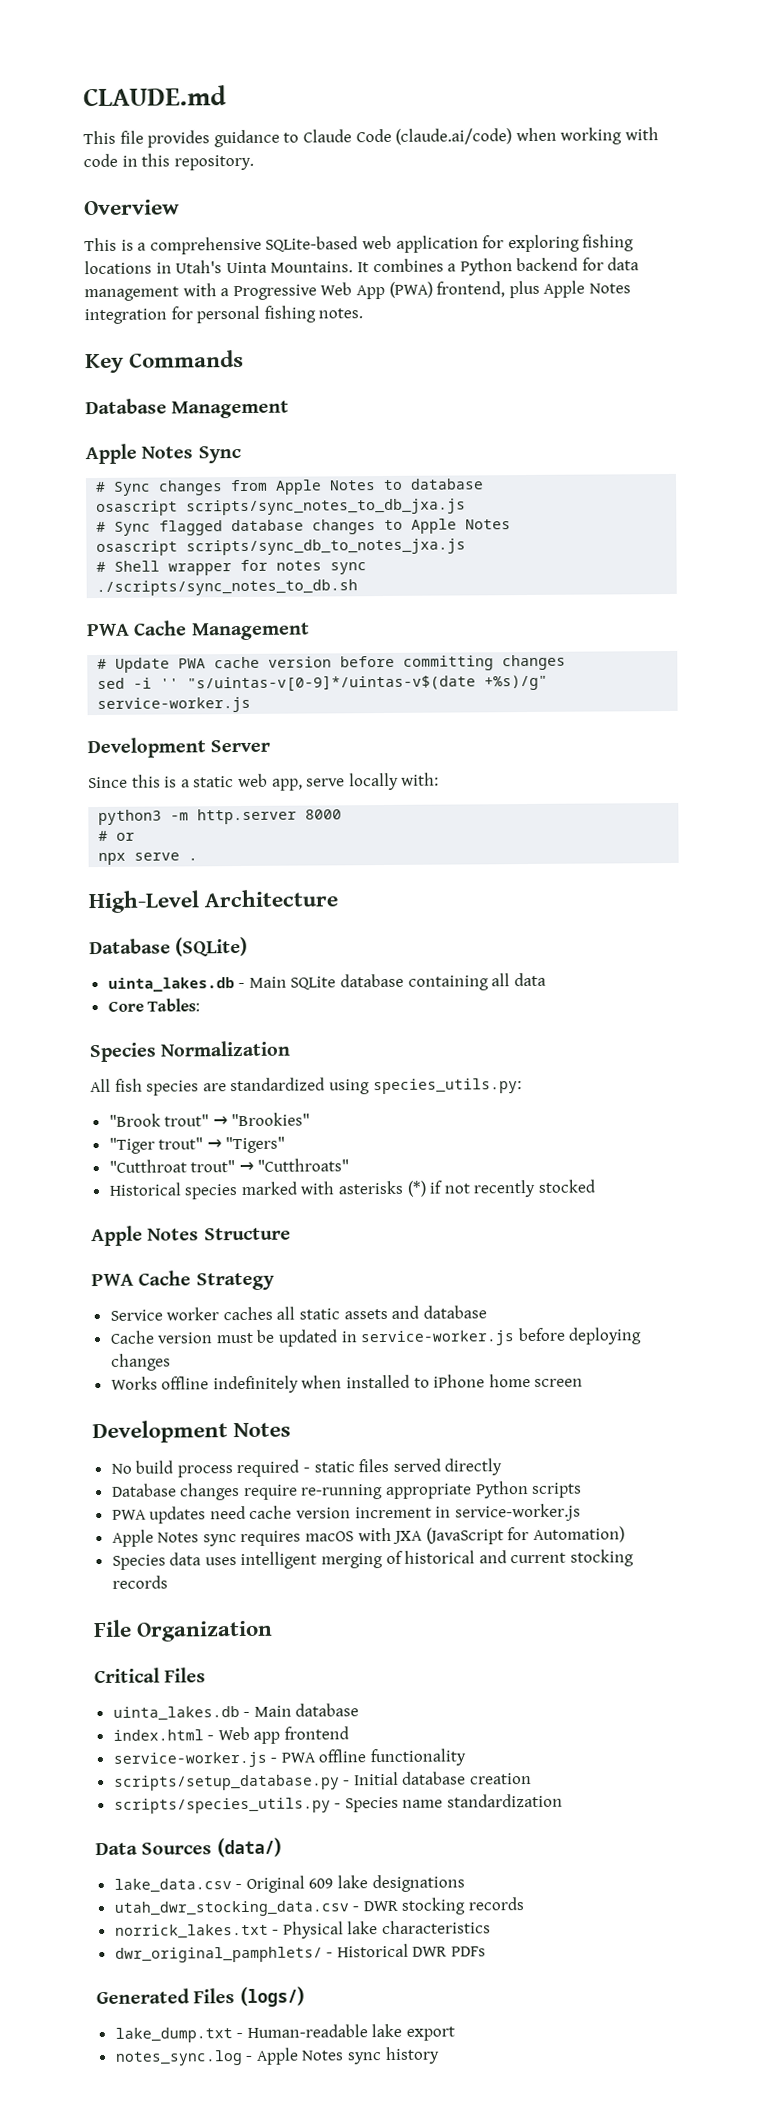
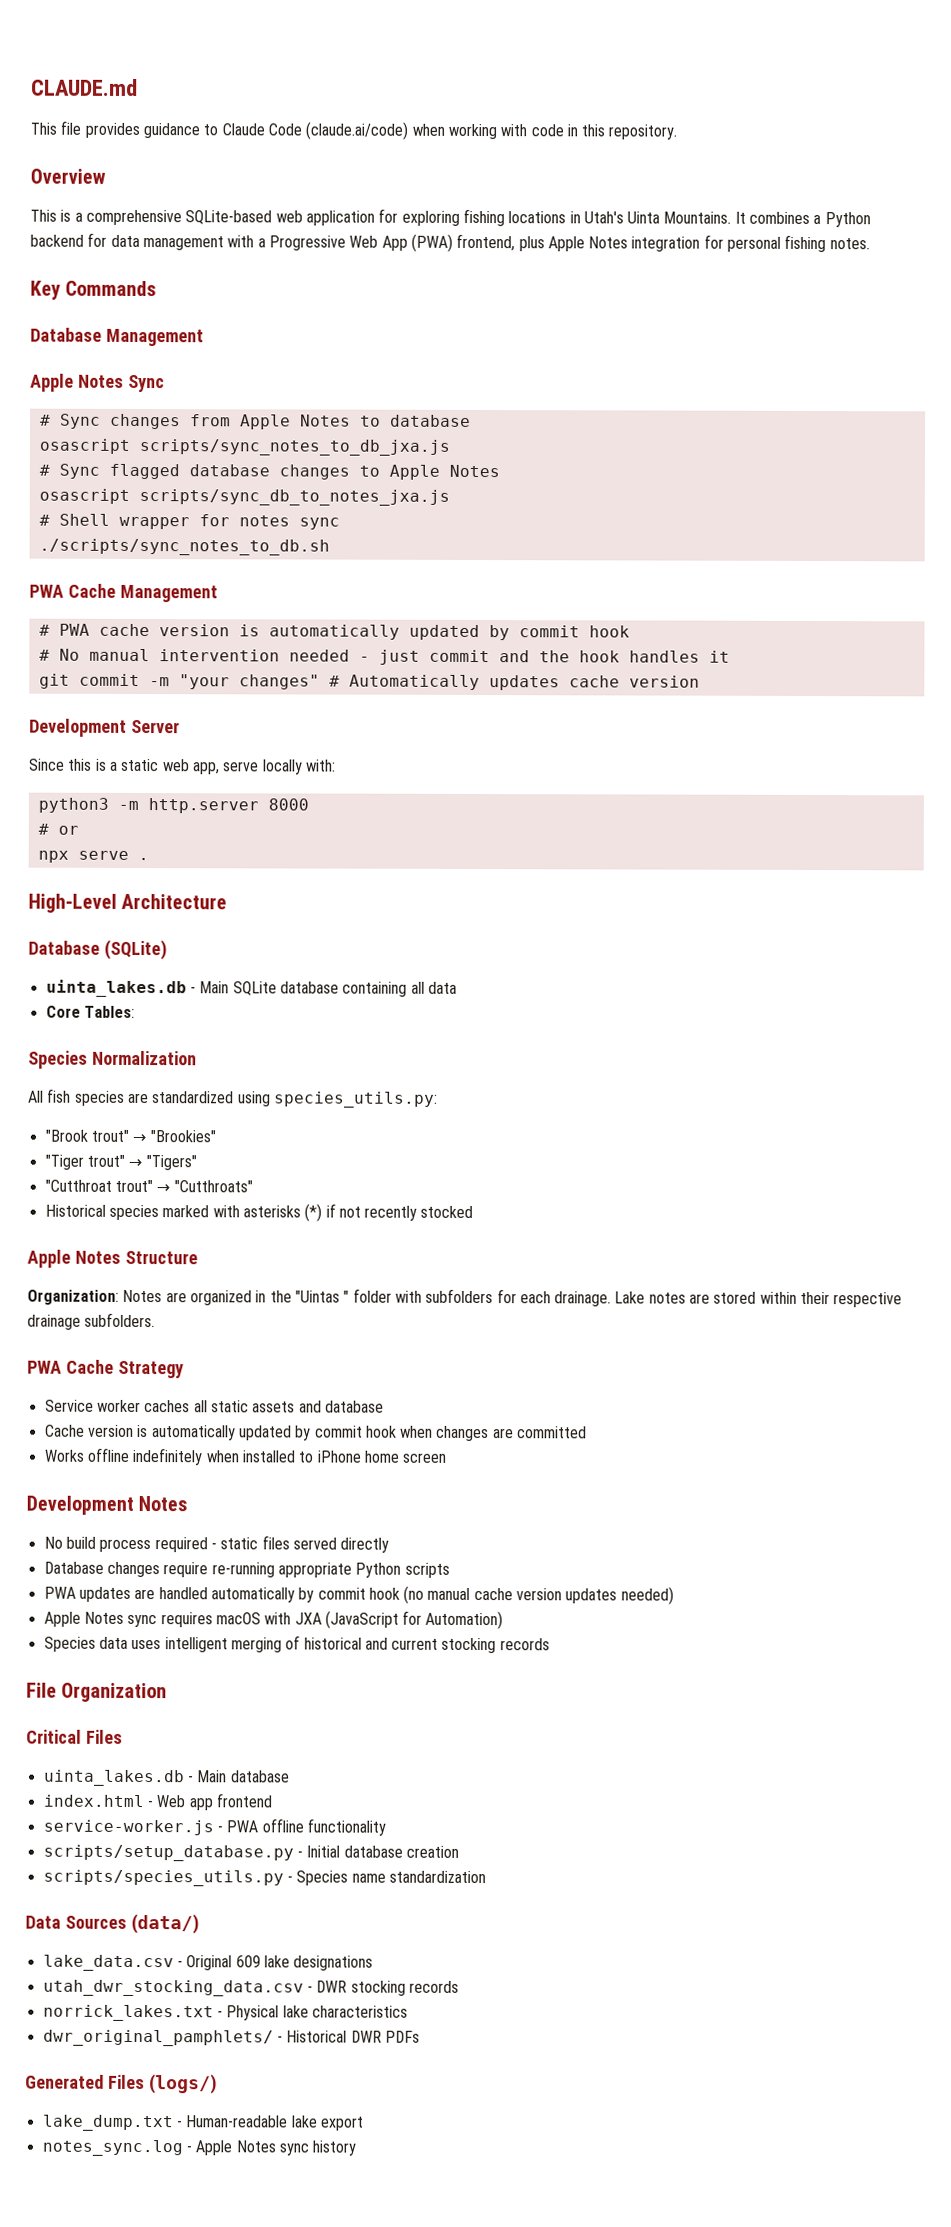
- # Update PWA cache version before committing changes
- sed -i '' "s/uintas-v[0-9]*/uintas-v$(date +%s)/g" service-worker.js
+ # PWA cache version is automatically updated by commit hook
+ # No manual intervention needed - just commit and the hook handles it
+ git commit -m "your changes" # Automatically updates cache version
+ Organization: Notes are organized in the "Uintas " folder with subfolders for each drainage. Lake notes are stored within their respective drainage subfolders.
- Cache version must be updated in service-worker.js before deploying changes
+ Cache version is automatically updated by commit hook when changes are committed
- PWA updates need cache version increment in service-worker.js
+ PWA updates are handled automatically by commit hook (no manual cache version updates needed)

